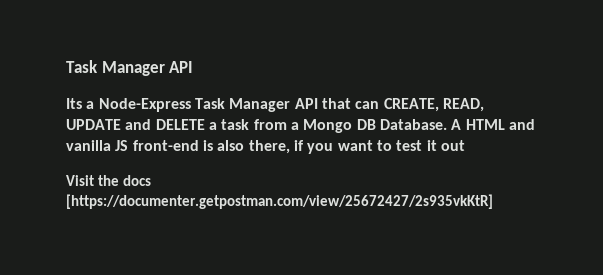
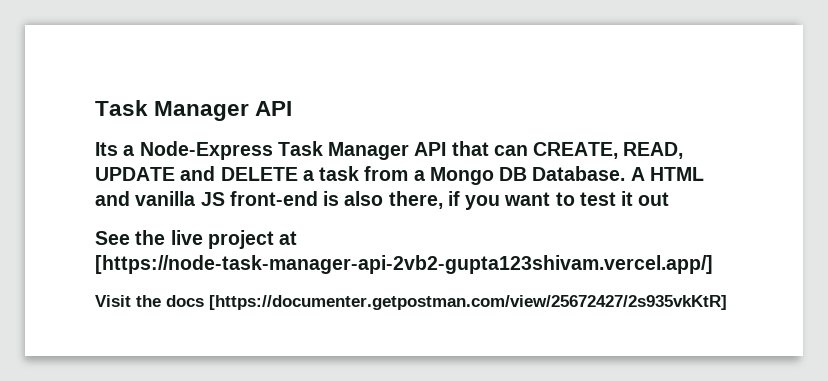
+ See the live project at [https://node-task-manager-api-2vb2-gupta123shivam.vercel.app/]

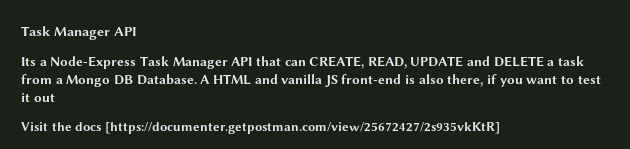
- See the live project at [https://node-task-manager-api-2vb2-gupta123shivam.vercel.app/]

